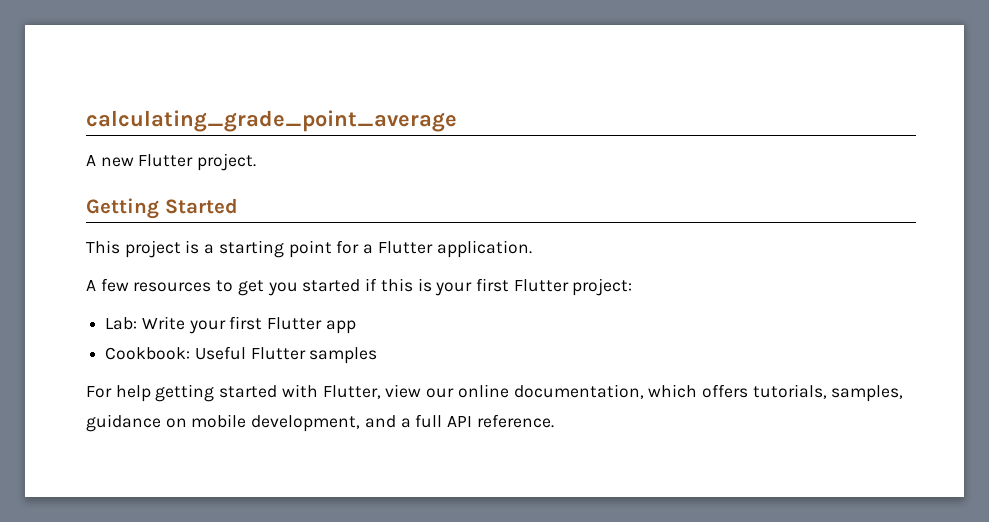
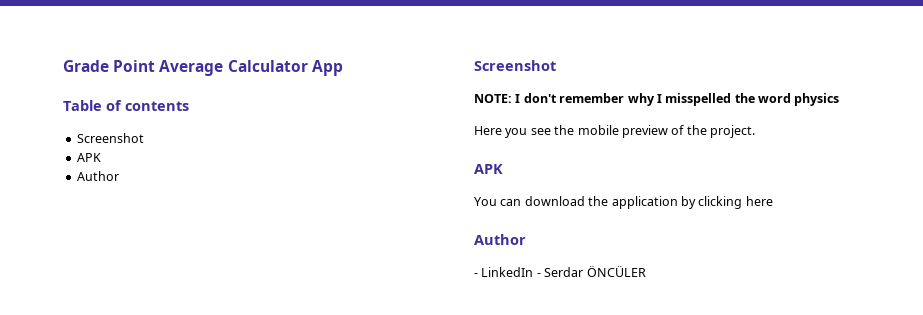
- calculating_grade_point_average
- A new Flutter project.
- Getting Started
- This project is a starting point for a Flutter application.
- A few resources to get you started if this is your first Flutter project:
- Lab: Write your first Flutter app
- Cookbook: Useful Flutter samples
- For help getting started with Flutter, view our online documentation, which offers tutorials, samples, guidance on mobile development, and a full API reference.
+ Grade Point Average Calculator App
+ Table of contents
+ Screenshot
+ APK
+ Author
+ Screenshot
+ NOTE: I don't remember why I misspelled the word physics
+ Here you see the mobile preview of the project.
+ APK
+ You can download the application by clicking here
+ Author
+ - LinkedIn - Serdar ÖNCÜLER

